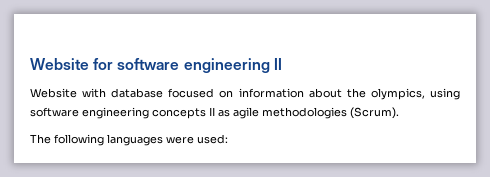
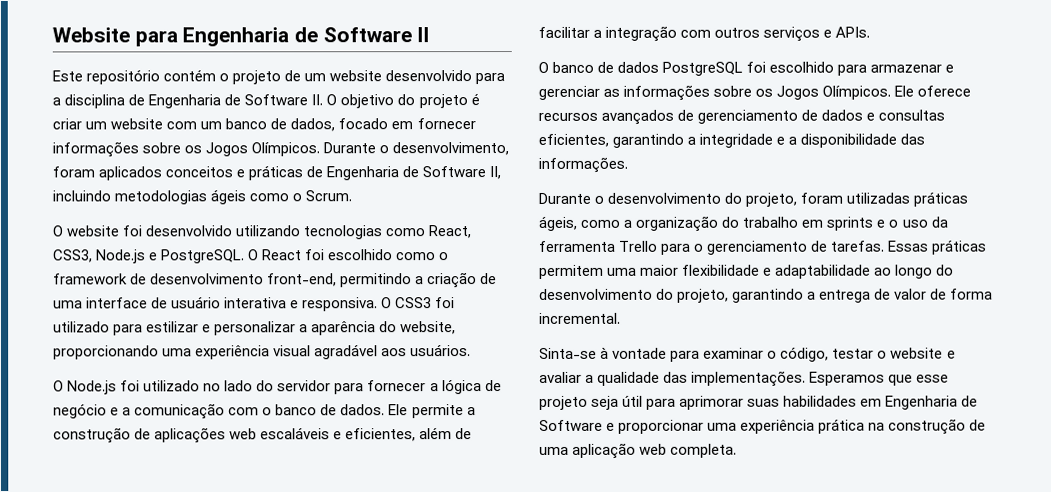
- Website for software engineering II
- Website with database focused on information about the olympics, using software engineering concepts II as agile methodologies (Scrum).
- The following languages were used:
+ Website para Engenharia de Software II
+ Este repositório contém o projeto de um website desenvolvido para a disciplina de Engenharia de Software II. O objetivo do projeto é criar um website com um banco de dados, focado em fornecer informações sobre os Jogos Olímpicos. Durante o desenvolvimento, foram aplicados conceitos e práticas de Engenharia de Software II, incluindo metodologias ágeis como o Scrum.
+ O website foi desenvolvido utilizando tecnologias como React, CSS3, Node.js e PostgreSQL. O React foi escolhido como o framework de desenvolvimento front-end, permitindo a criação de uma interface de usuário interativa e responsiva. O CSS3 foi utilizado para estilizar e personalizar a aparência do website, proporcionando uma experiência visual agradável aos usuários.
+ O Node.js foi utilizado no lado do servidor para fornecer a lógica de negócio e a comunicação com o banco de dados. Ele permite a construção de aplicações web escaláveis e eficientes, além de facilitar a integração com outros serviços e APIs.
+ O banco de dados PostgreSQL foi escolhido para armazenar e gerenciar as informações sobre os Jogos Olímpicos. Ele oferece recursos avançados de gerenciamento de dados e consultas eficientes, garantindo a integridade e a disponibilidade das informações.
+ Durante o desenvolvimento do projeto, foram utilizadas práticas ágeis, como a organização do trabalho em sprints e o uso da ferramenta Trello para o gerenciamento de tarefas. Essas práticas permitem uma maior flexibilidade e adaptabilidade ao longo do desenvolvimento do projeto, garantindo a entrega de valor de forma incremental.
+ Sinta-se à vontade para examinar o código, testar o website e avaliar a qualidade das implementações. Esperamos que esse projeto seja útil para aprimorar suas habilidades em Engenharia de Software e proporcionar uma experiência prática na construção de uma aplicação web completa.

